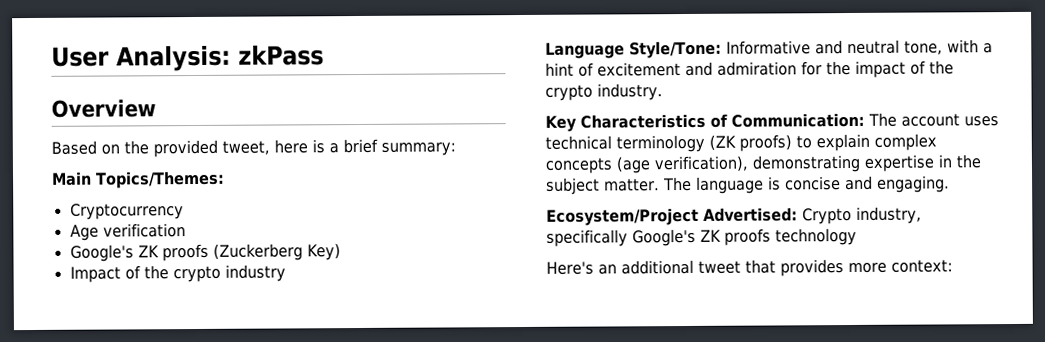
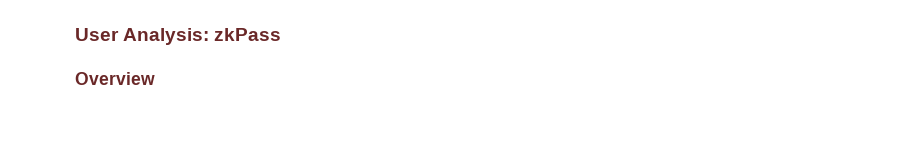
- Based on the provided tweet, here is a brief summary:
- Main Topics/Themes:
- Cryptocurrency
- Age verification
- Google's ZK proofs (Zuckerberg Key)
- Impact of the crypto industry
- Language Style/Tone: Informative and neutral tone, with a hint of excitement and admiration for the impact of the crypto industry.
- Key Characteristics of Communication: The account uses technical terminology (ZK proofs) to explain complex concepts (age verification), demonstrating expertise in the subject matter. The language is concise and engaging.
- Ecosystem/Project Advertised: Crypto industry, specifically Google's ZK proofs technology
- Here's an additional tweet that provides more context:

